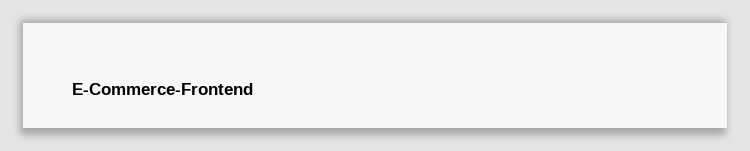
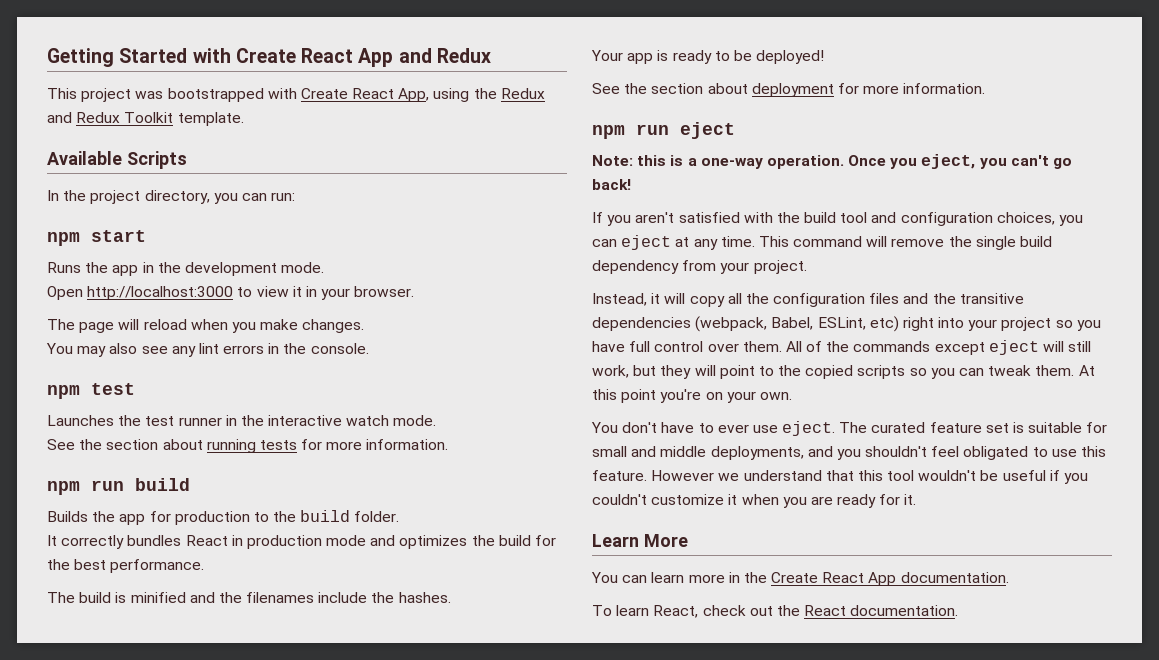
- E-Commerce-Frontend
+ Getting Started with Create React App and Redux
+ This project was bootstrapped with Create React App, using the Redux and Redux Toolkit template.
+ Available Scripts
+ In the project directory, you can run:
+ npm start
+ Runs the app in the development mode.
+ Open http://localhost:3000 to view it in your browser.
+ The page will reload when you make changes.
+ You may also see any lint errors in the console.
+ npm test
+ Launches the test runner in the interactive watch mode.
+ See the section about running tests for more information.
+ npm run build
+ Builds the app for production to the build folder.
+ It correctly bundles React in production mode and optimizes the build for the best performance.
+ The build is minified and the filenames include the hashes.
+ Your app is ready to be deployed!
+ See the section about deployment for more information.
+ npm run eject
+ Note: this is a one-way operation. Once you eject, you can't go back!
+ If you aren't satisfied with the build tool and configuration choices, you can eject at any time. This command will remove the single build dependency from your project.
+ Instead, it will copy all the configuration files and the transitive dependencies (webpack, Babel, ESLint, etc) right into your project so you have full control over them. All of the commands except eject will still work, but they will point to the copied scripts so you can tweak them. At this point you're on your own.
+ You don't have to ever use eject. The curated feature set is suitable for small and middle deployments, and you shouldn't feel obligated to use this feature. However we understand that this tool wouldn't be useful if you couldn't customize it when you are ready for it.
+ Learn More
+ You can learn more in the Create React App documentation.
+ To learn React, check out the React documentation.

